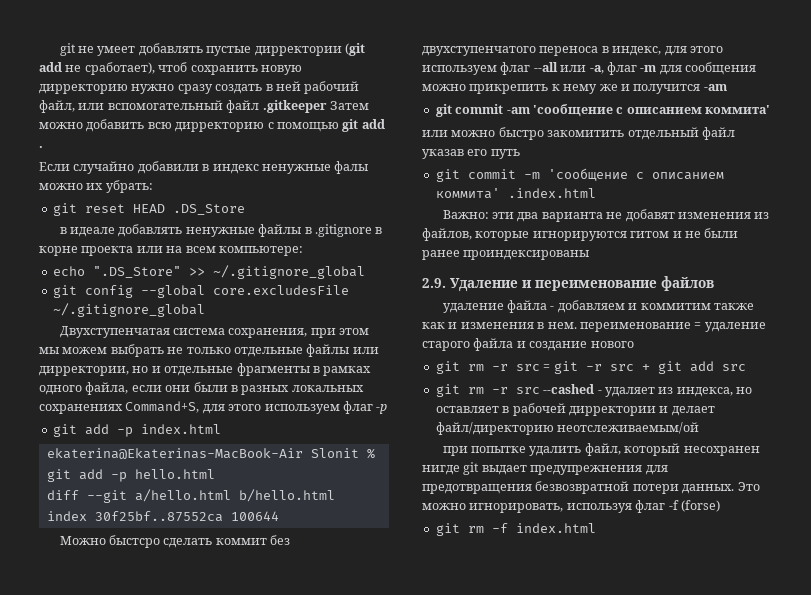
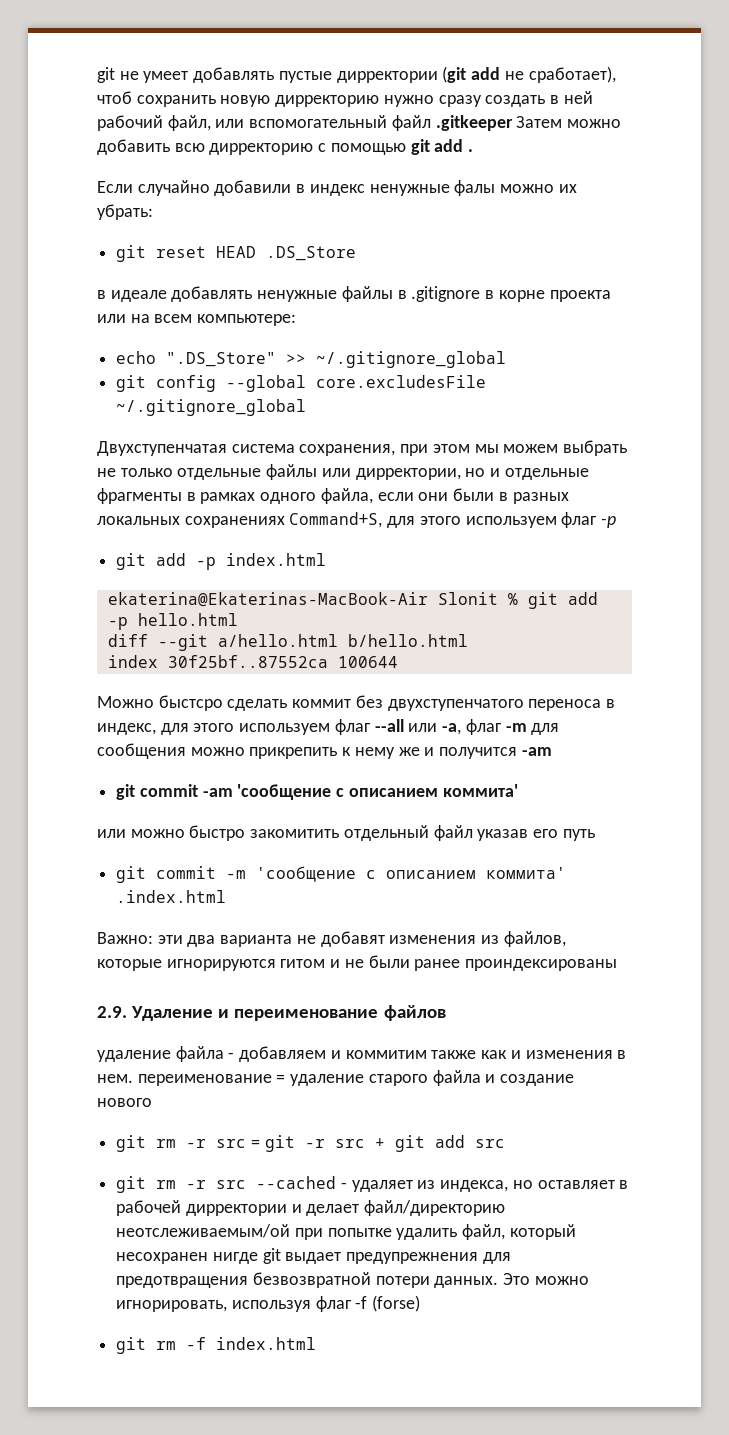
- git rm -r src --cashed - удаляет из индекса, но оставляет в рабочей дирректории и делает файл/директорию неотслеживаемым/ой
- при попытке удалить файл, который несохранен нигде git выдает предупрежнения для предотвращения безвозвратной потери данных.
+ git rm -r src --cached - удаляет из индекса, но оставляет в рабочей дирректории и делает файл/директорию неотслеживаемым/ой при попытке удалить файл, который несохранен нигде git выдает предупрежнения для предотвращения безвозвратной потери данных.

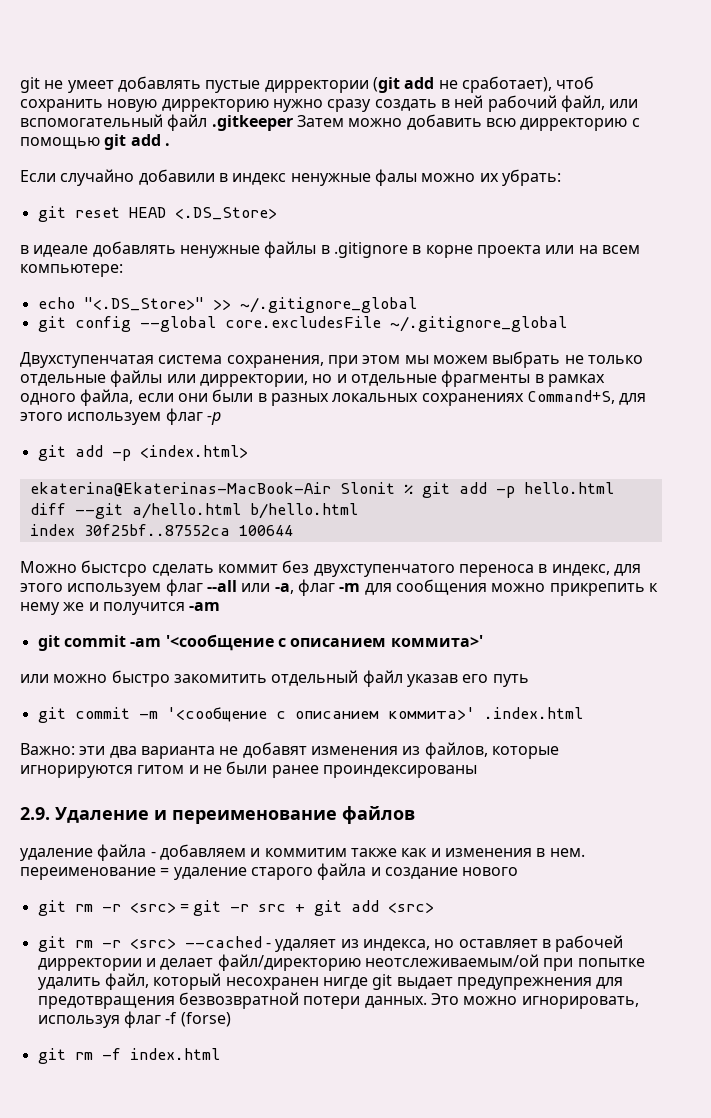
- git reset HEAD .DS_Store
+ git reset HEAD <.DS_Store>
- echo ".DS_Store" >> ~/.gitignore_global
+ echo "<.DS_Store>" >> ~/.gitignore_global
- git add -p index.html
+ git add -p <index.html>
- git commit -am 'сообщение с описанием коммита'
+ git commit -am '<сообщение с описанием коммита>'
- git commit -m 'сообщение с описанием коммита' .index.html
+ git commit -m '<сообщение с описанием коммита>' .index.html
- git rm -r src = git -r src + git add src
- git rm -r src --cached - удаляет из индекса, но оставляет в рабочей дирректории и делает файл/директорию неотслеживаемым/ой при попытке удалить файл, который несохранен нигде git выдает предупрежнения для предотвращения безвозвратной потери данных.
+ git rm -r <src> = git -r src + git add <src>
+ git rm -r <src> --cached - удаляет из индекса, но оставляет в рабочей дирректории и делает файл/директорию неотслеживаемым/ой при попытке удалить файл, который несохранен нигде git выдает предупрежнения для предотвращения безвозвратной потери данных.

